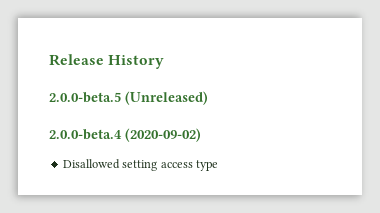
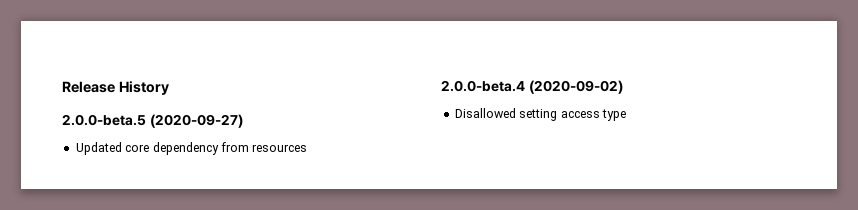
- 2.0.0-beta.5 (Unreleased)
+ 2.0.0-beta.5 (2020-09-27)
+ Updated core dependency from resources

